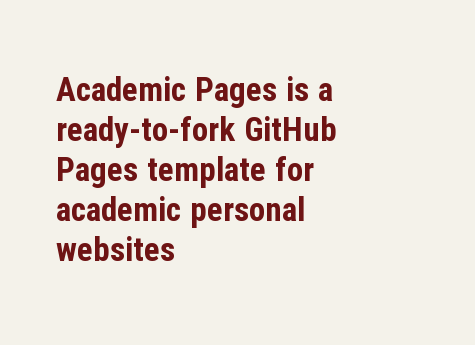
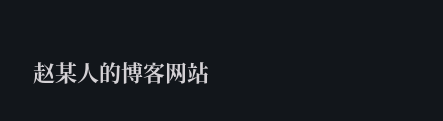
- Academic Pages is a ready-to-fork GitHub Pages template for academic personal websites
+ 赵某人的博客网站

